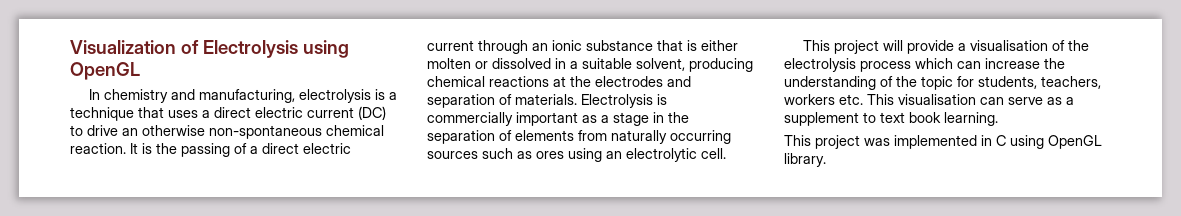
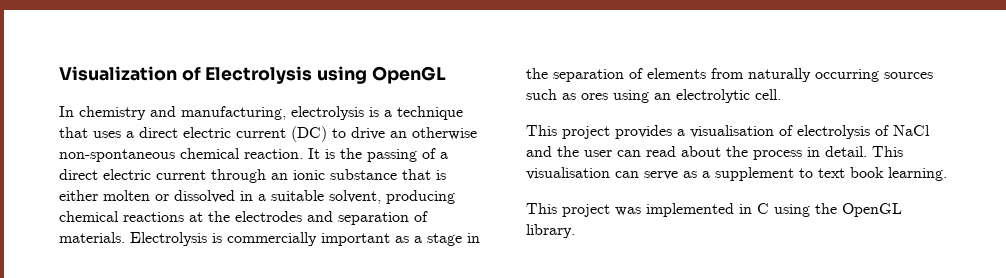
- This project will provide a visualisation of the electrolysis process which can increase the understanding of the topic for students, teachers, workers etc. This visualisation can serve as a supplement to text book learning.
+ This project provides a visualisation of electrolysis of NaCl and the user can read about the process in detail. This visualisation can serve as a supplement to text book learning.
- This project was implemented in C using OpenGL library.
+ This project was implemented in C using the OpenGL library.

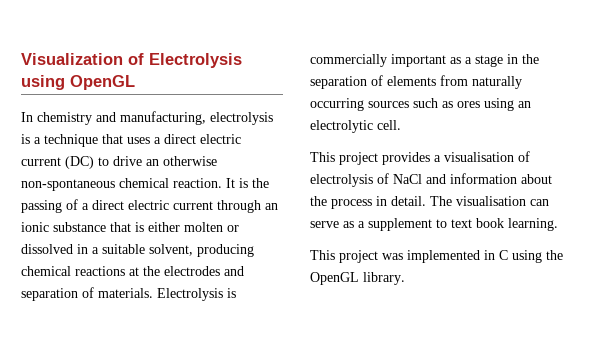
- This project provides a visualisation of electrolysis of NaCl and the user can read about the process in detail.
+ This project provides a visualisation of electrolysis of NaCl and information about the process in detail.
- This visualisation can serve as a supplement to text book learning.
+ The visualisation can serve as a supplement to text book learning.

